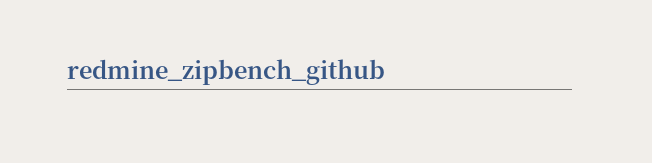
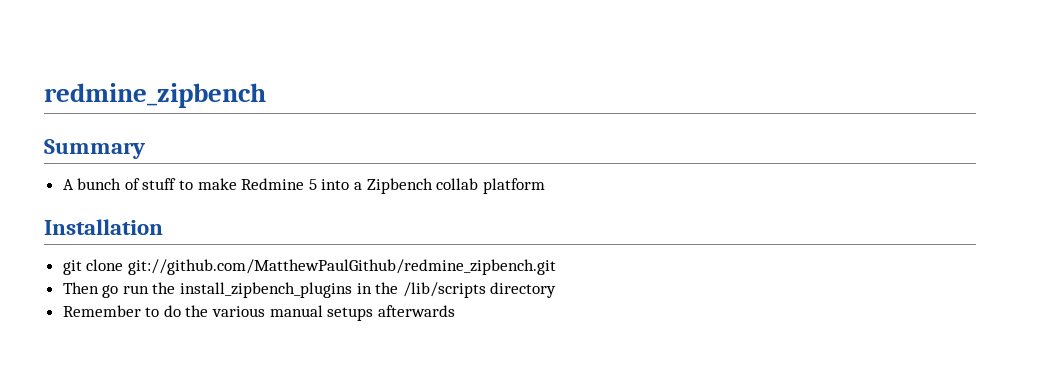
- redmine_zipbench_github
+ redmine_zipbench
+ Summary
+ A bunch of stuff to make Redmine 5 into a Zipbench collab platform
+ Installation
+ git clone git://github.com/MatthewPaulGithub/redmine_zipbench.git
+ Then go run the install_zipbench_plugins in the /lib/scripts directory
+ Remember to do the various manual setups afterwards

